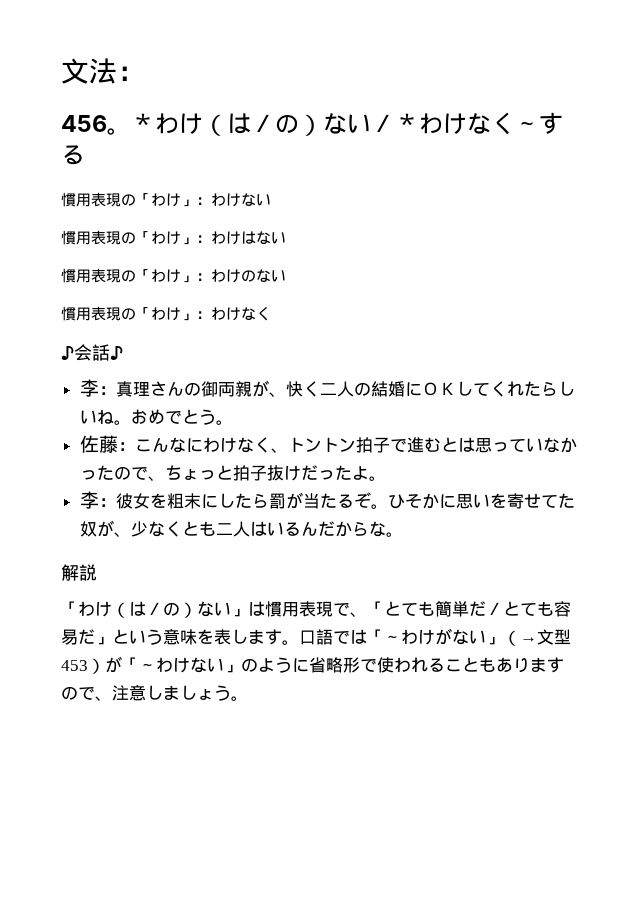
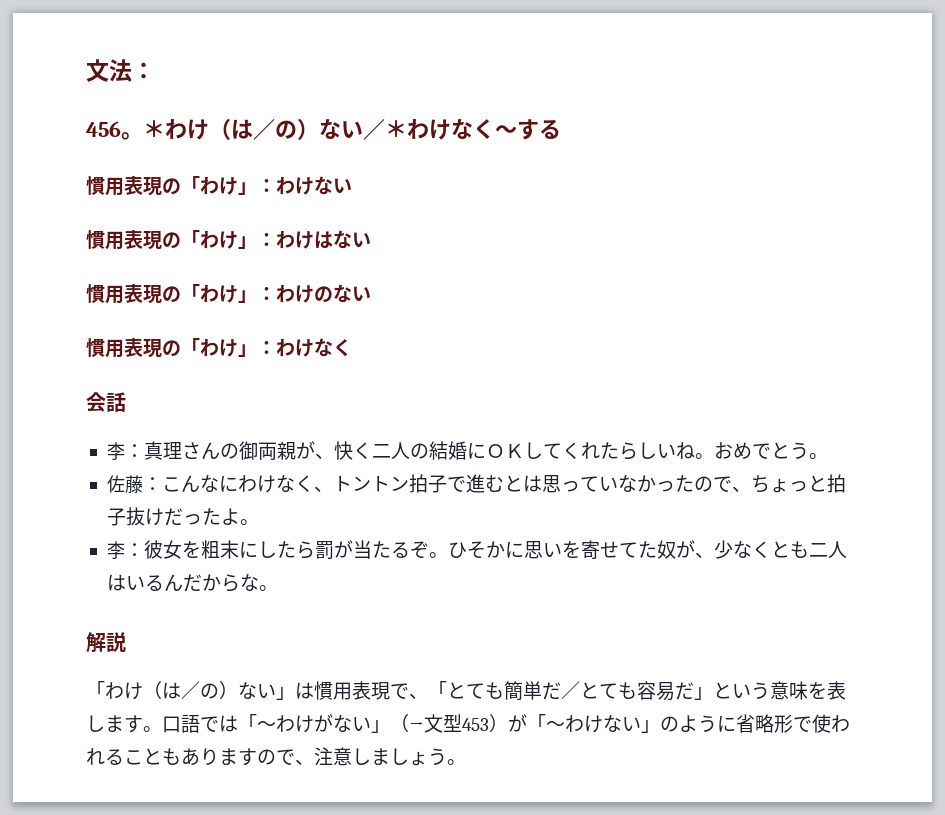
- ♪会話♪
+ 会話

